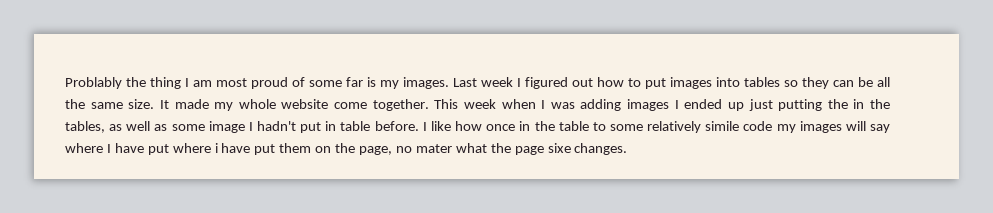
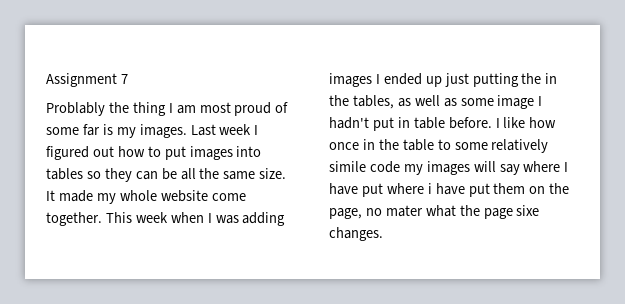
+ Assignment 7

